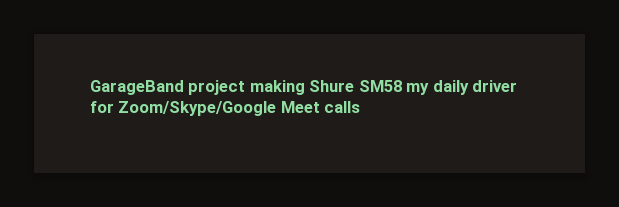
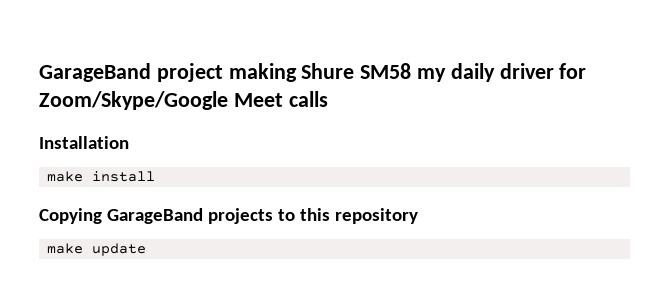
+ Installation
+ make install
+ Copying GarageBand projects to this repository
+ make update

